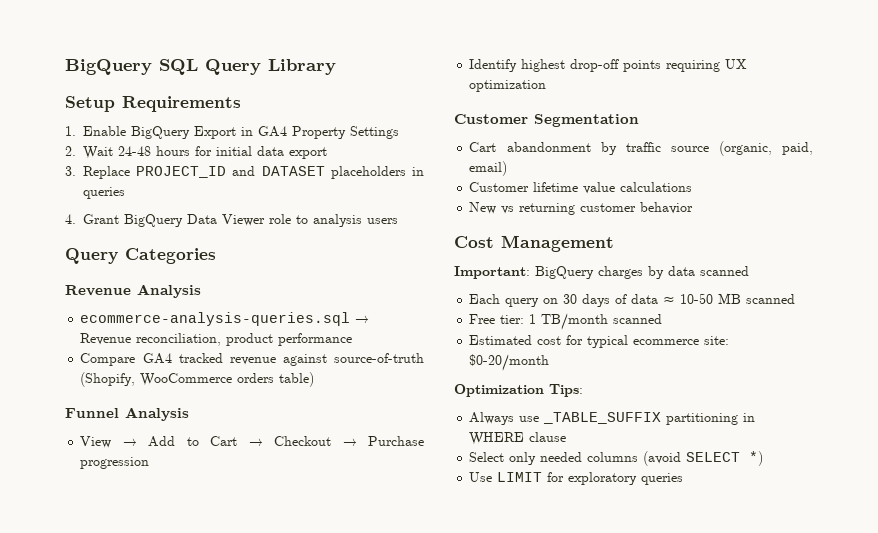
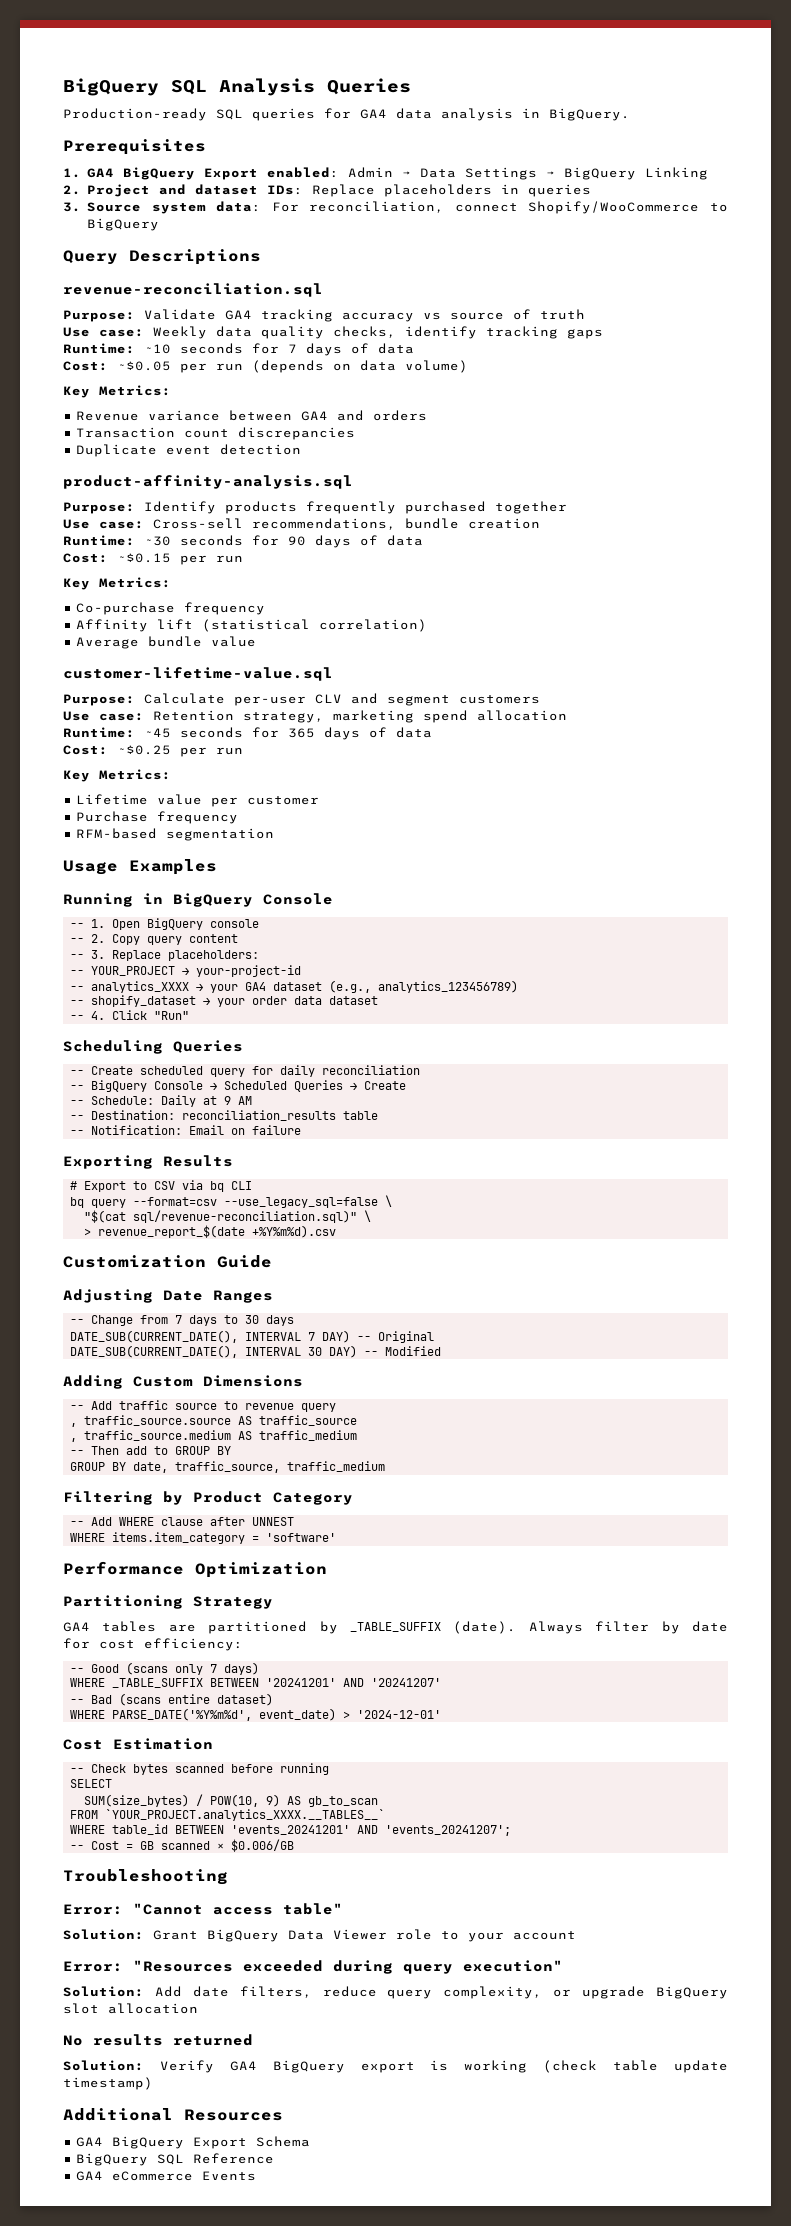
- BigQuery SQL Query Library
- Setup Requirements
- 1. Enable BigQuery Export in GA4 Property Settings
- 2. Wait 24-48 hours for initial data export
- 3. Replace PROJECT_ID and DATASET placeholders in queries
- 4. Grant BigQuery Data Viewer role to analysis users
- Query Categories
- Revenue Analysis
- ecommerce-analysis-queries.sql → Revenue reconciliation, product performance
- Compare GA4 tracked revenue against source-of-truth (Shopify, WooCommerce orders table)
- Funnel Analysis
- View → Add to Cart → Checkout → Purchase progression
- Identify highest drop-off points requiring UX optimization
- Customer Segmentation
- Cart abandonment by traffic source (organic, paid, email)
- Customer lifetime value calculations
- New vs returning customer behavior
- Cost Management
- Important: BigQuery charges by data scanned
- Each query on 30 days of data ≈ 10-50 MB scanned
- Free tier: 1 TB/month scanned
- Estimated cost for typical ecommerce site: $0-20/month
- Optimization Tips:
- Always use _TABLE_SUFFIX partitioning in WHERE clause
- Select only needed columns (avoid SELECT *)
- Use LIMIT for exploratory queries
+ BigQuery SQL Analysis Queries
+ Production-ready SQL queries for GA4 data analysis in BigQuery.
+ Prerequisites
+ 1. GA4 BigQuery Export enabled: Admin → Data Settings → BigQuery Linking
+ 2. Project and dataset IDs: Replace placeholders in queries
+ 3. Source system data: For reconciliation, connect Shopify/WooCommerce to BigQuery
+ Query Descriptions
+ revenue-reconciliation.sql
+ Purpose: Validate GA4 tracking accuracy vs source of truth
+ Use case: Weekly data quality checks, identify tracking gaps
+ Runtime: ~10 seconds for 7 days of data
+ Cost: ~$0.05 per run (depends on data volume)
+ Key Metrics:
+ Revenue variance between GA4 and orders
+ Transaction count discrepancies
+ Duplicate event detection
+ product-affinity-analysis.sql
+ Purpose: Identify products frequently purchased together
+ Use case: Cross-sell recommendations, bundle creation
+ Runtime: ~30 seconds for 90 days of data
+ Cost: ~$0.15 per run
+ Key Metrics:
+ Co-purchase frequency
+ Affinity lift (statistical correlation)
+ Average bundle value
+ customer-lifetime-value.sql
+ Purpose: Calculate per-user CLV and segment customers
+ Use case: Retention strategy, marketing spend allocation
+ Runtime: ~45 seconds for 365 days of data
+ Cost: ~$0.25 per run
+ Key Metrics:
+ Lifetime value per customer
+ Purchase frequency
+ RFM-based segmentation
+ Usage Examples
+ Running in BigQuery Console
+ -- 1. Open BigQuery console
+ -- 2. Copy query content
+ -- 3. Replace placeholders:
+ -- YOUR_PROJECT → your-project-id
+ -- analytics_XXXX → your GA4 dataset (e.g., analytics_123456789)
+ -- shopify_dataset → your order data dataset
+ -- 4. Click "Run"
+ Scheduling Queries
+ -- Create scheduled query for daily reconciliation
+ -- BigQuery Console → Scheduled Queries → Create
+ -- Schedule: Daily at 9 AM
+ -- Destination: reconciliation_results table
+ -- Notification: Email on failure
+ Exporting Results
+ # Export to CSV via bq CLI
+ bq query --format=csv --use_legacy_sql=false \
+ "$(cat sql/revenue-reconciliation.sql)" \
+ > revenue_report_$(date +%Y%m%d).csv
+ Customization Guide
+ Adjusting Date Ranges
+ -- Change from 7 days to 30 days
+ DATE_SUB(CURRENT_DATE(), INTERVAL 7 DAY) -- Original
+ DATE_SUB(CURRENT_DATE(), INTERVAL 30 DAY) -- Modified
+ Adding Custom Dimensions
+ -- Add traffic source to revenue query
+ , traffic_source.source AS traffic_source
+ , traffic_source.medium AS traffic_medium
+ -- Then add to GROUP BY
+ GROUP BY date, traffic_source, traffic_medium
+ Filtering by Product Category
+ -- Add WHERE clause after UNNEST
+ WHERE items.item_category = 'software'
+ Performance Optimization
+ Partitioning Strategy
+ GA4 tables are partitioned by _TABLE_SUFFIX (date). Always filter by date for cost efficiency:
+ -- Good (scans only 7 days)
+ WHERE _TABLE_SUFFIX BETWEEN '20241201' AND '20241207'
+ -- Bad (scans entire dataset)
+ WHERE PARSE_DATE('%Y%m%d', event_date) > '2024-12-01'
+ Cost Estimation
+ -- Check bytes scanned before running
+ SELECT
+ SUM(size_bytes) / POW(10, 9) AS gb_to_scan
+ FROM `YOUR_PROJECT.analytics_XXXX.__TABLES__`
+ WHERE table_id BETWEEN 'events_20241201' AND 'events_20241207';
+ -- Cost = GB scanned × $0.006/GB
+ Troubleshooting
+ Error: "Cannot access table"
+ Solution: Grant BigQuery Data Viewer role to your account
+ Error: "Resources exceeded during query execution"
+ Solution: Add date filters, reduce query complexity, or upgrade BigQuery slot allocation
+ No results returned
+ Solution: Verify GA4 BigQuery export is working (check table update timestamp)
+ Additional Resources
+ GA4 BigQuery Export Schema
+ BigQuery SQL Reference
+ GA4 eCommerce Events

